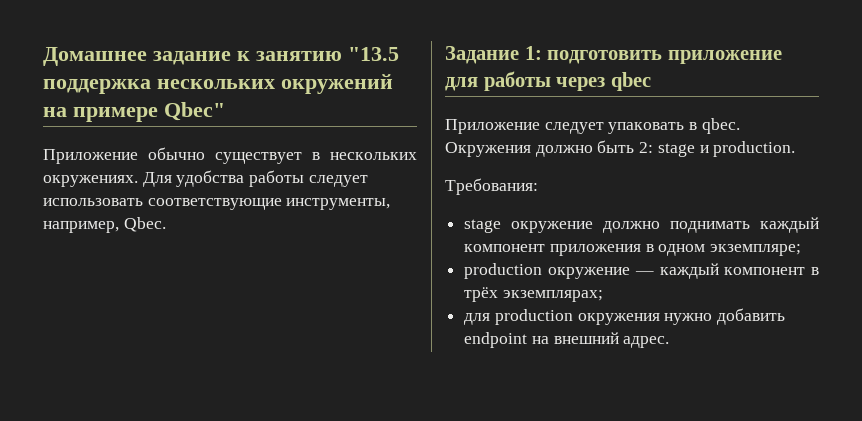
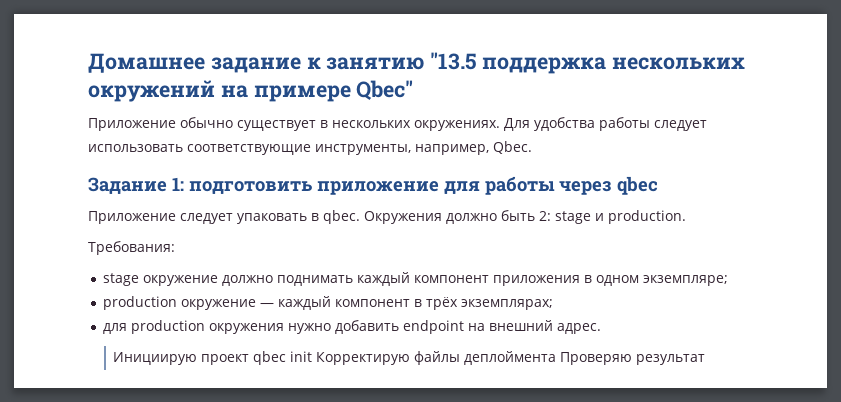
+ Инициирую проект qbec init Корректирую файлы деплоймента Проверяю результат

